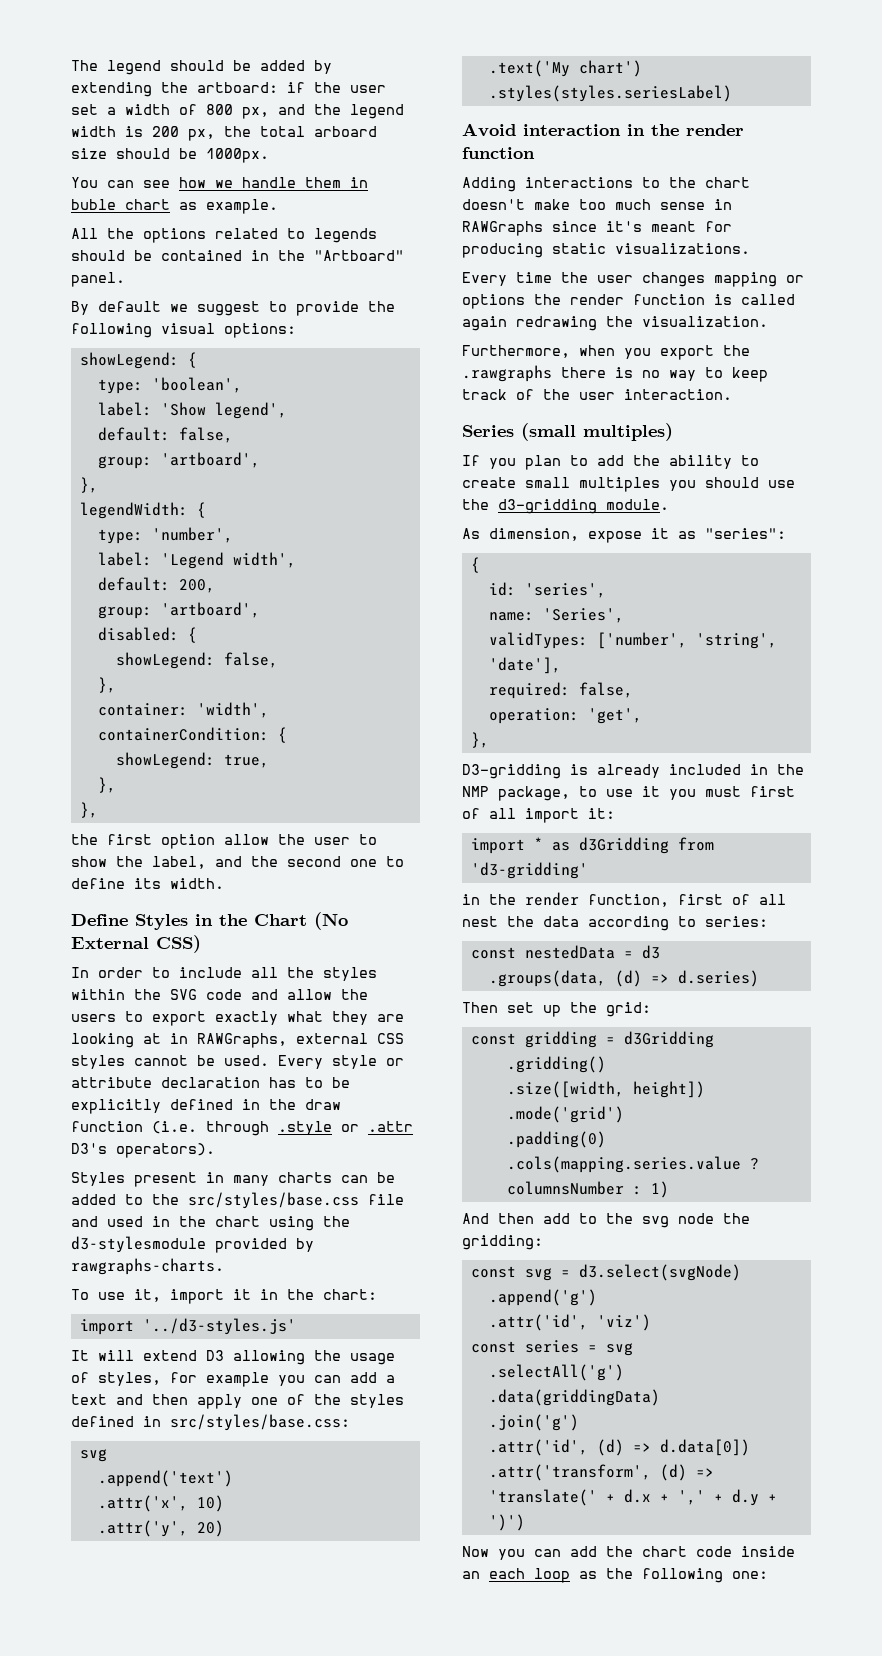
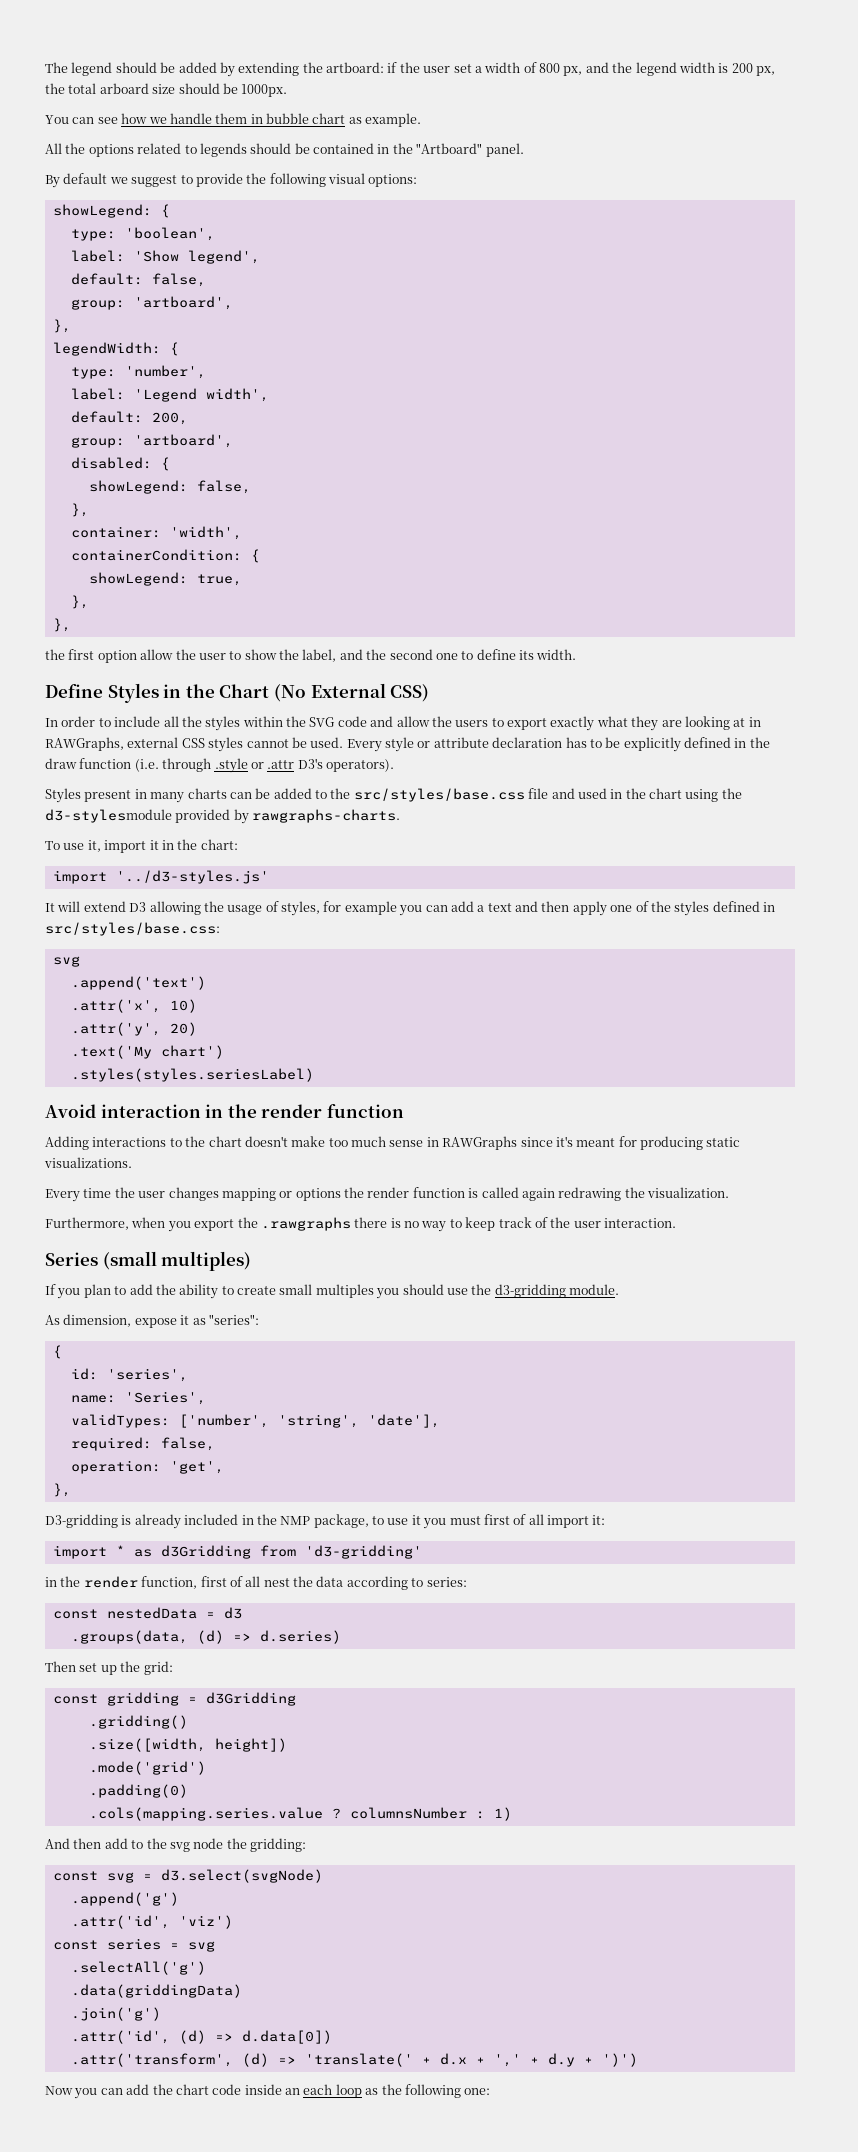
- You can see how we handle them in buble chart as example.
+ You can see how we handle them in bubble chart as example.

